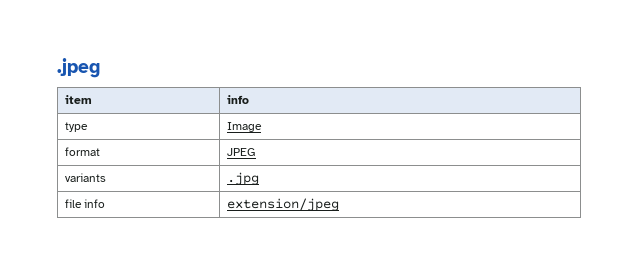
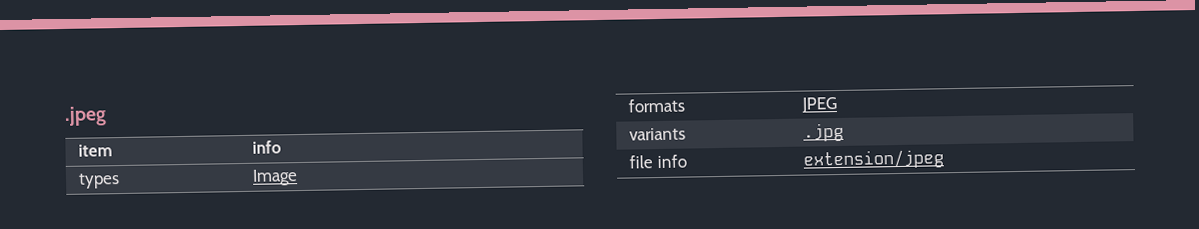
- type | Image
+ types | Image
- format | JPEG
+ formats | JPEG

